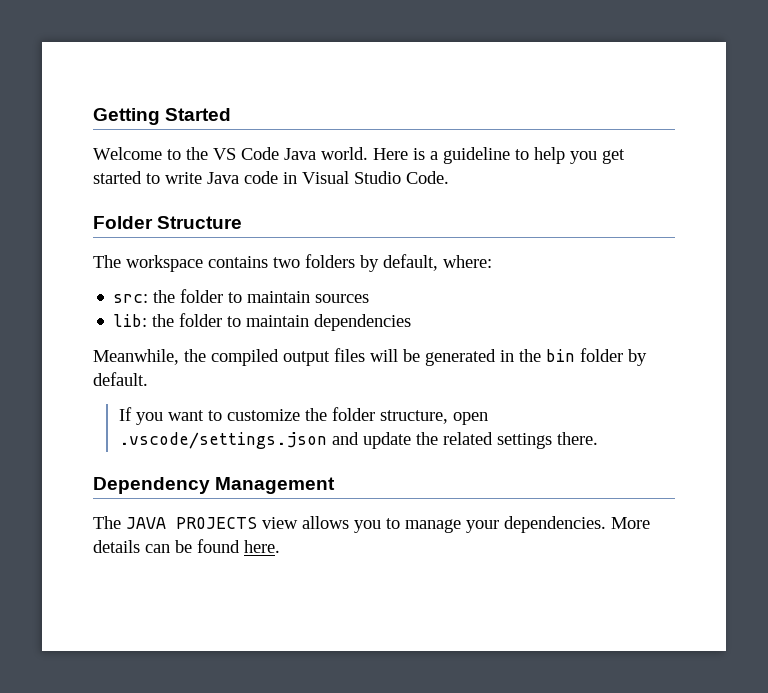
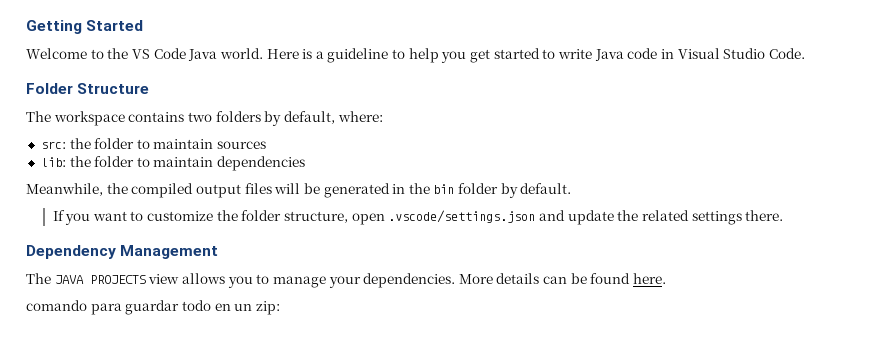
+ comando para guardar todo en un zip:

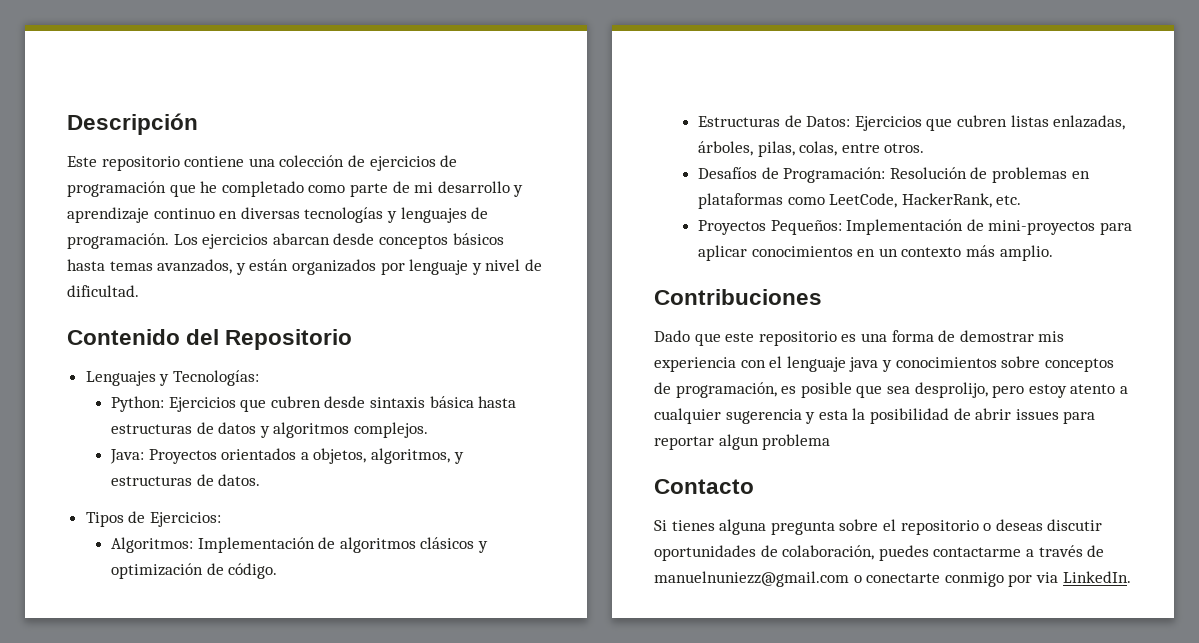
- Getting Started
- Welcome to the VS Code Java world. Here is a guideline to help you get started to write Java code in Visual Studio Code.
- Folder Structure
- The workspace contains two folders by default, where:
- src: the folder to maintain sources
- lib: the folder to maintain dependencies
- Meanwhile, the compiled output files will be generated in the bin folder by default.
- If you want to customize the folder structure, open .vscode/settings.json and update the related settings there.
- Dependency Management
- The JAVA PROJECTS view allows you to manage your dependencies. More details can be found here.
- comando para guardar todo en un zip:
+ Descripción
+ Este repositorio contiene una colección de ejercicios de programación que he completado como parte de mi desarrollo y aprendizaje continuo en diversas tecnologías y lenguajes de programación. Los ejercicios abarcan desde conceptos básicos hasta temas avanzados, y están organizados por lenguaje y nivel de dificultad.
+ Contenido del Repositorio
+ Lenguajes y Tecnologías:
+ Python: Ejercicios que cubren desde sintaxis básica hasta estructuras de datos y algoritmos complejos.
+ Java: Proyectos orientados a objetos, algoritmos, y estructuras de datos.
+ Tipos de Ejercicios:
+ Algoritmos: Implementación de algoritmos clásicos y optimización de código.
+ Estructuras de Datos: Ejercicios que cubren listas enlazadas, árboles, pilas, colas, entre otros.
+ Desafíos de Programación: Resolución de problemas en plataformas como LeetCode, HackerRank, etc.
+ Proyectos Pequeños: Implementación de mini-proyectos para aplicar conocimientos en un contexto más amplio.
+ Contribuciones
+ Dado que este repositorio es una forma de demostrar mis experiencia con el lenguaje java y conocimientos sobre conceptos de programación, es posible que sea desprolijo, pero estoy atento a cualquier sugerencia y esta la posibilidad de abrir issues para reportar algun problema
+ Contacto
+ Si tienes alguna pregunta sobre el repositorio o deseas discutir oportunidades de colaboración, puedes contactarme a través de manuelnuniezz@gmail.com o conectarte conmigo por via LinkedIn.

